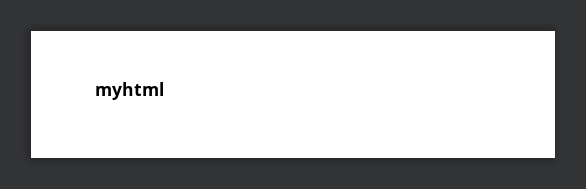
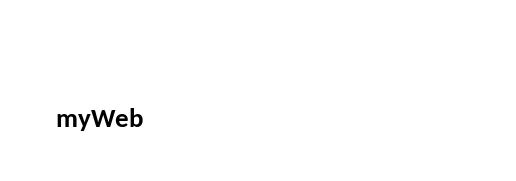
- myhtml
+ myWeb

